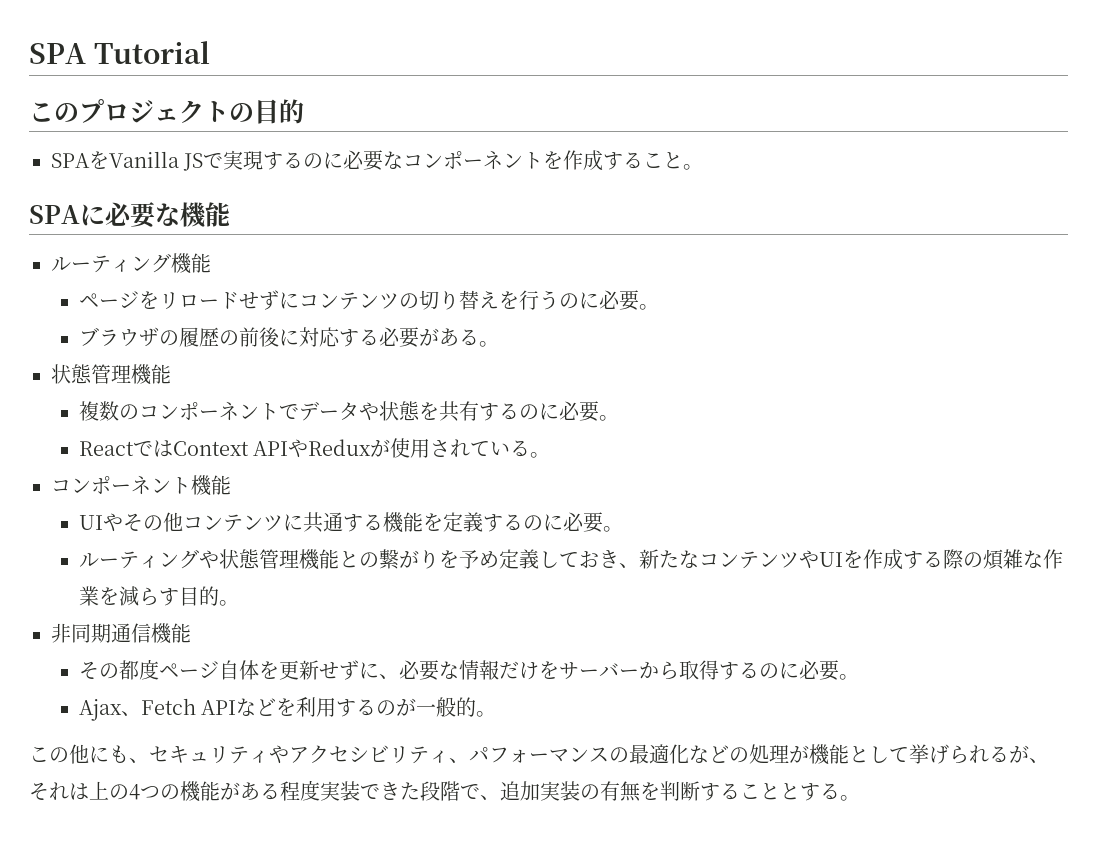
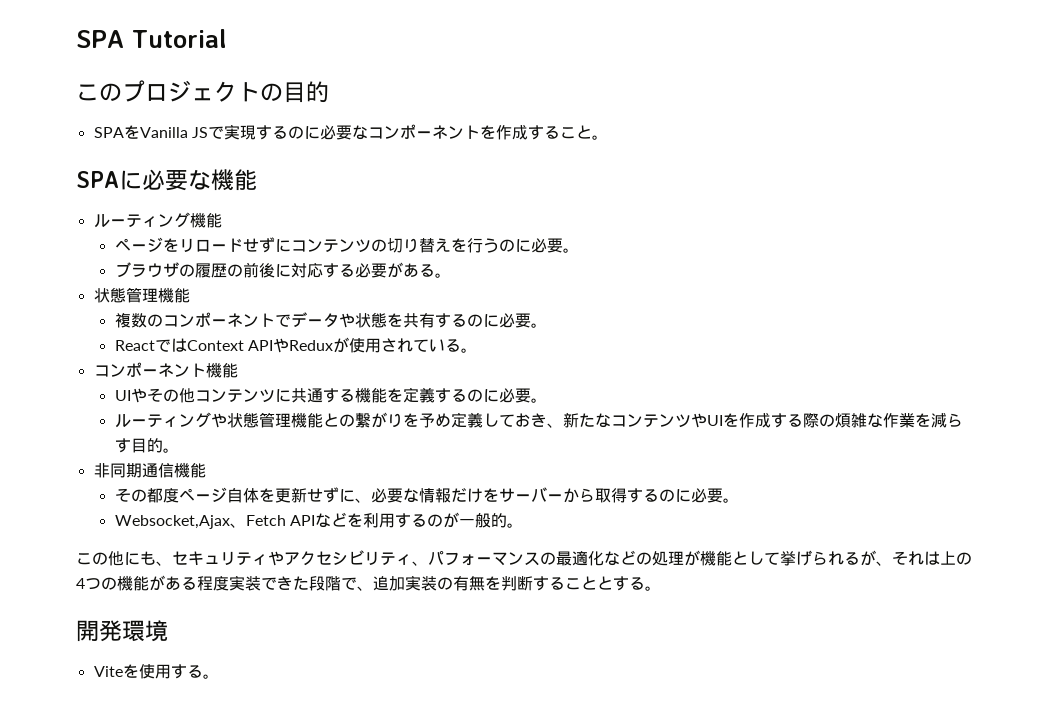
- Ajax、Fetch APIなどを利用するのが一般的。
+ Websocket,Ajax、Fetch APIなどを利用するのが一般的。
+ 開発環境
+ Viteを使用する。

